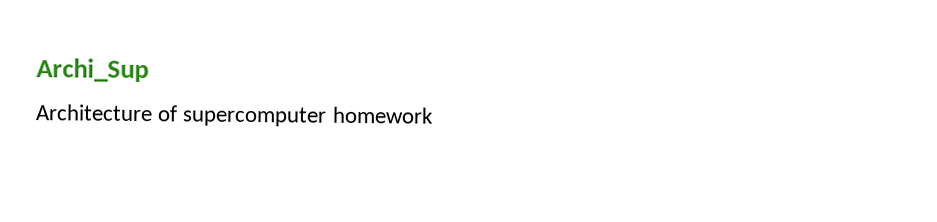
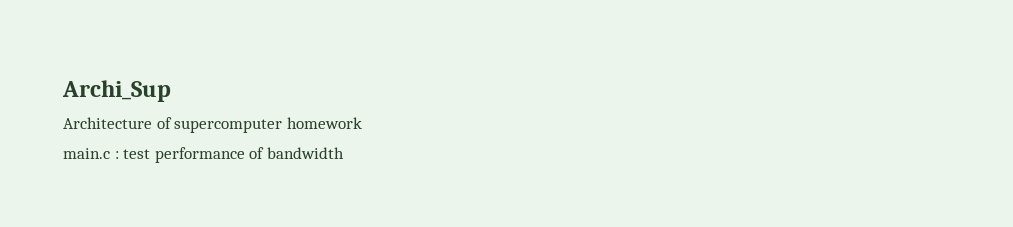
+ main.c : test performance of bandwidth

